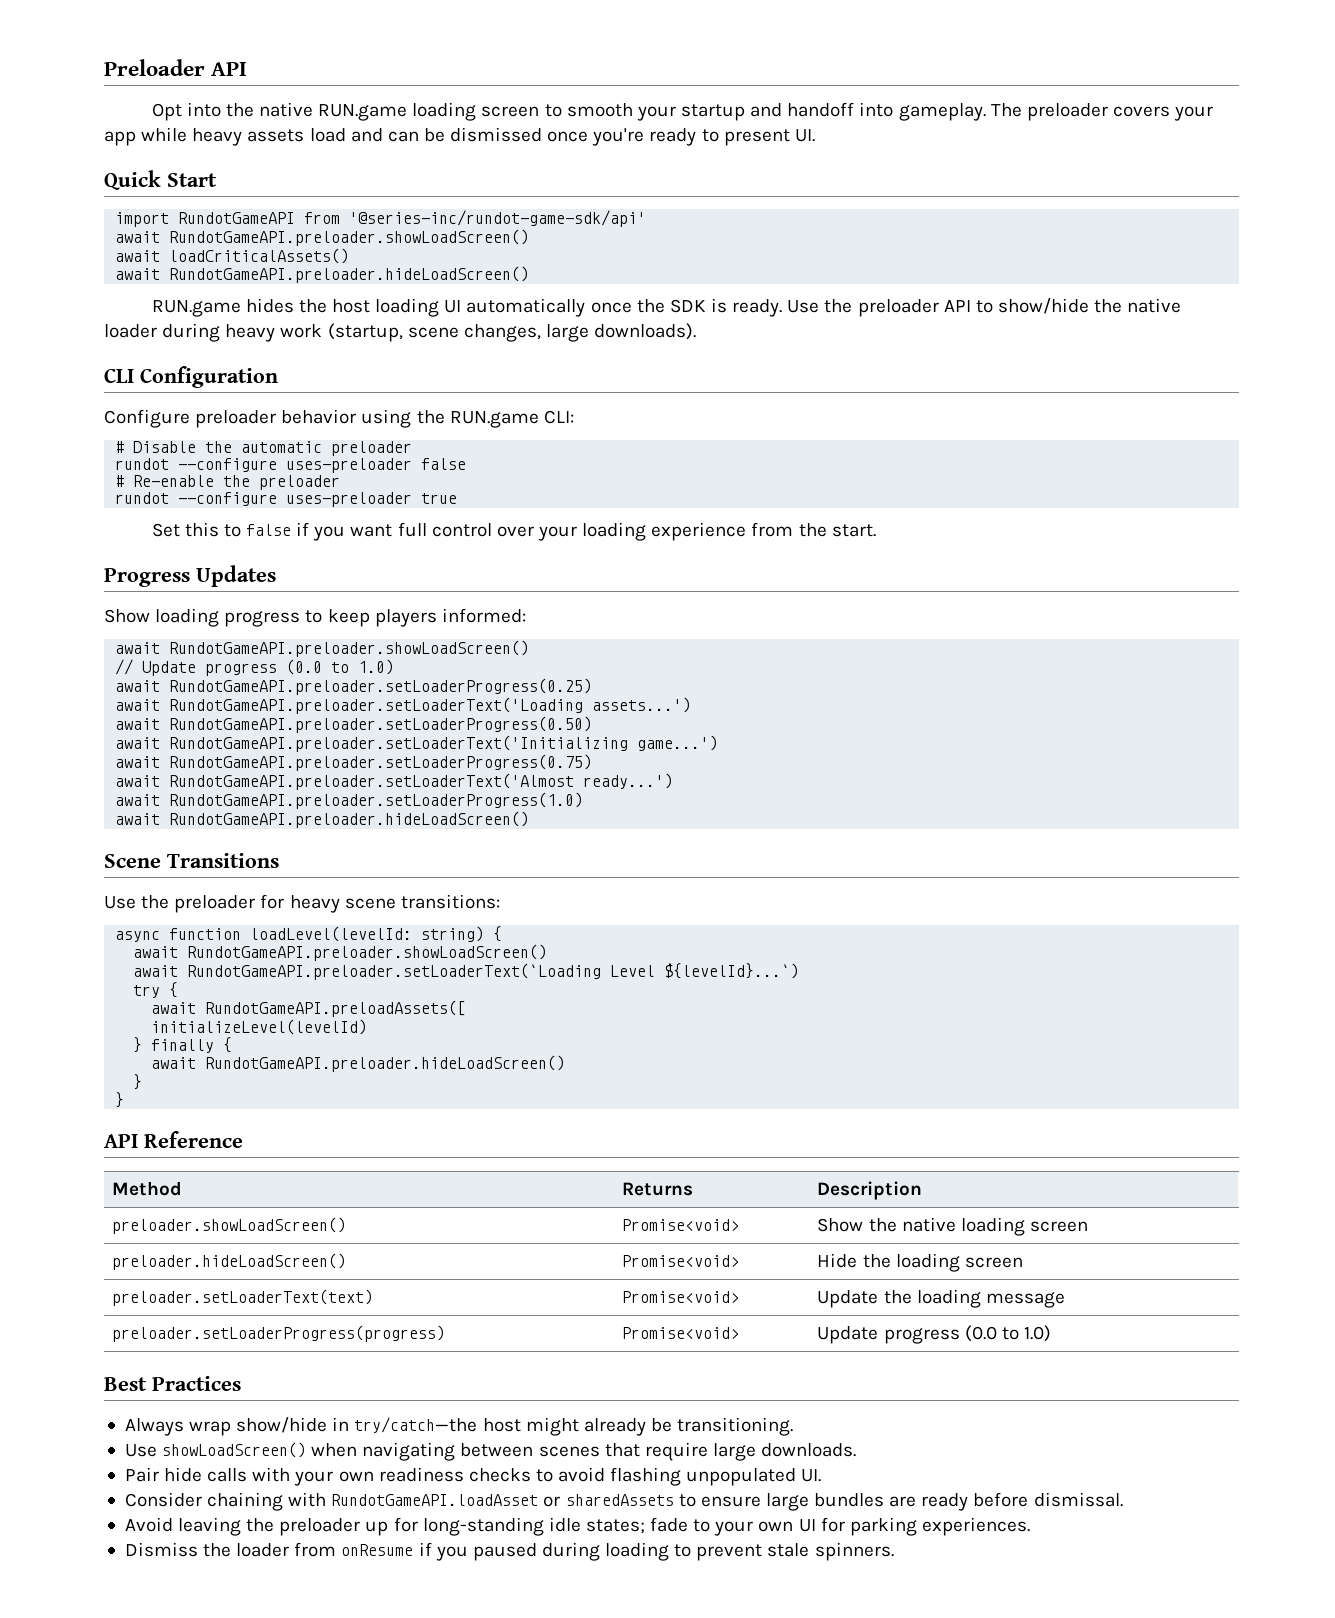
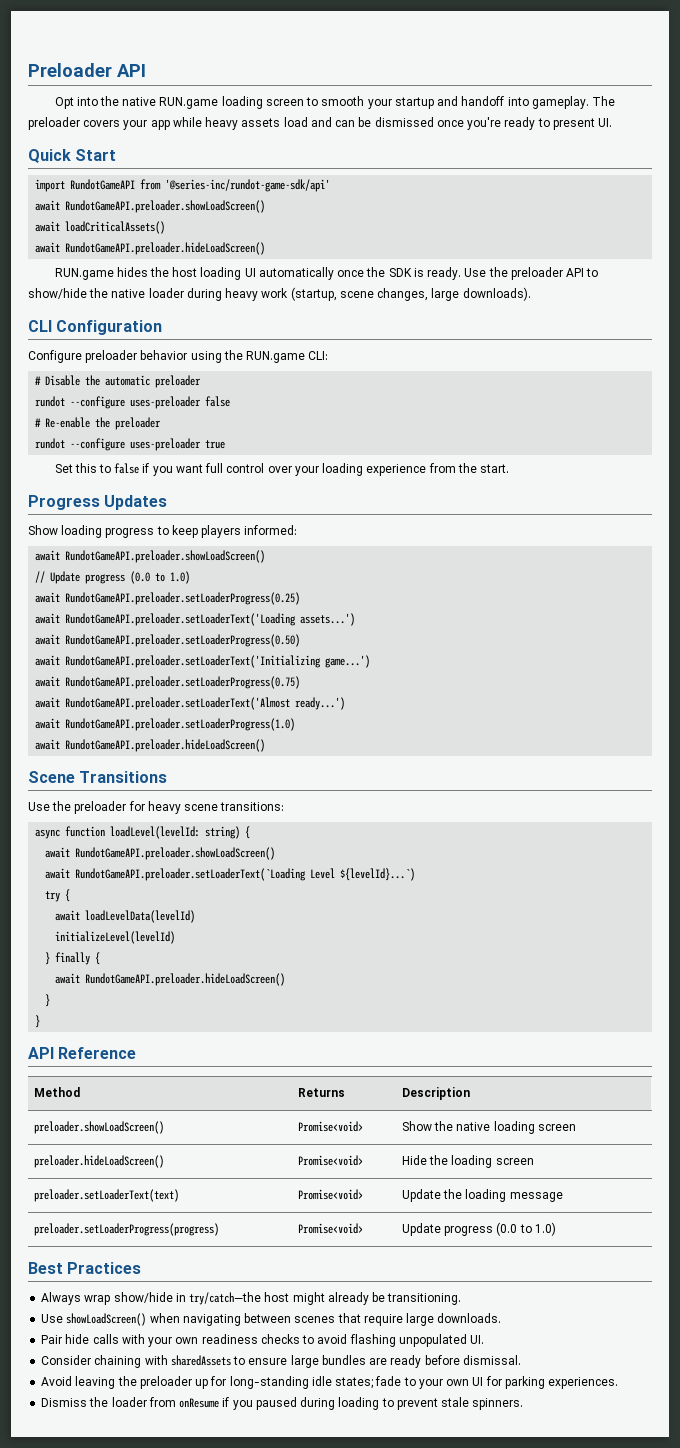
- await RundotGameAPI.preloadAssets([
+ await loadLevelData(levelId)
- Consider chaining with RundotGameAPI.loadAsset or sharedAssets to ensure large bundles are ready before dismissal.
+ Consider chaining with sharedAssets to ensure large bundles are ready before dismissal.

